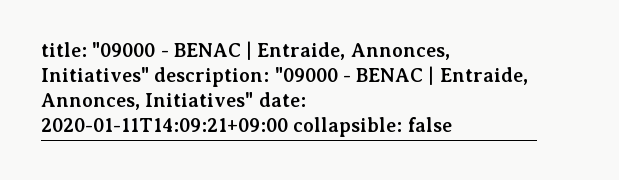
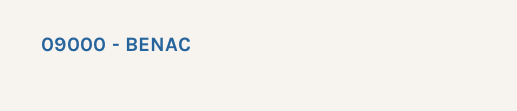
- title: "09000 - BENAC | Entraide, Annonces, Initiatives" description: "09000 - BENAC | Entraide, Annonces, Initiatives" date: 2020-01-11T14:09:21+09:00 collapsible: false
+ 09000 - BENAC

